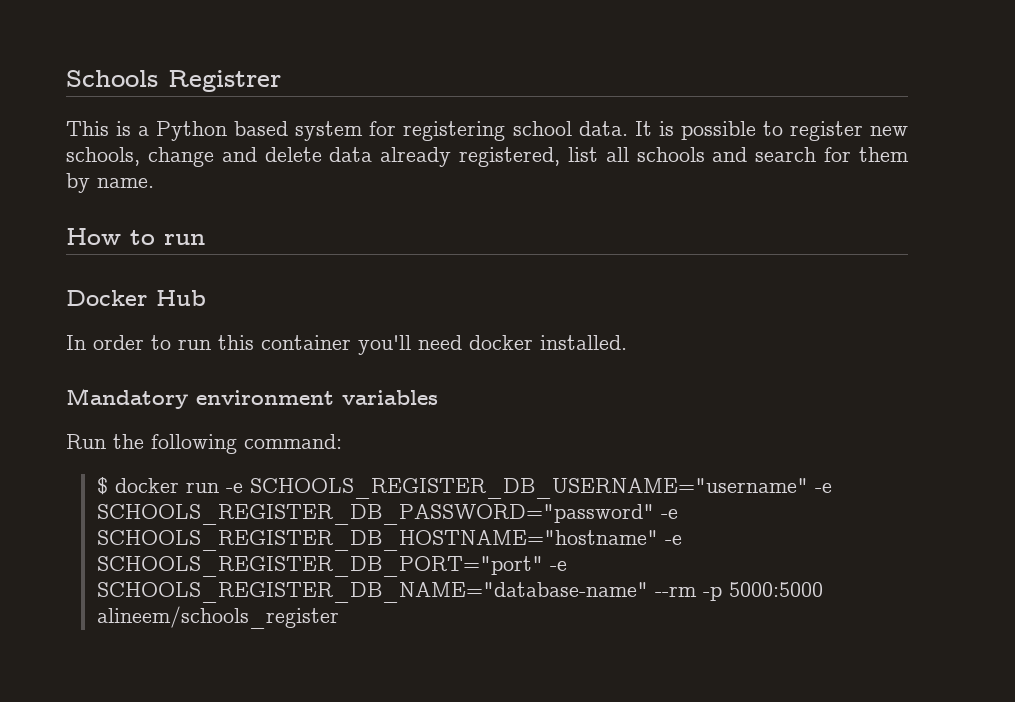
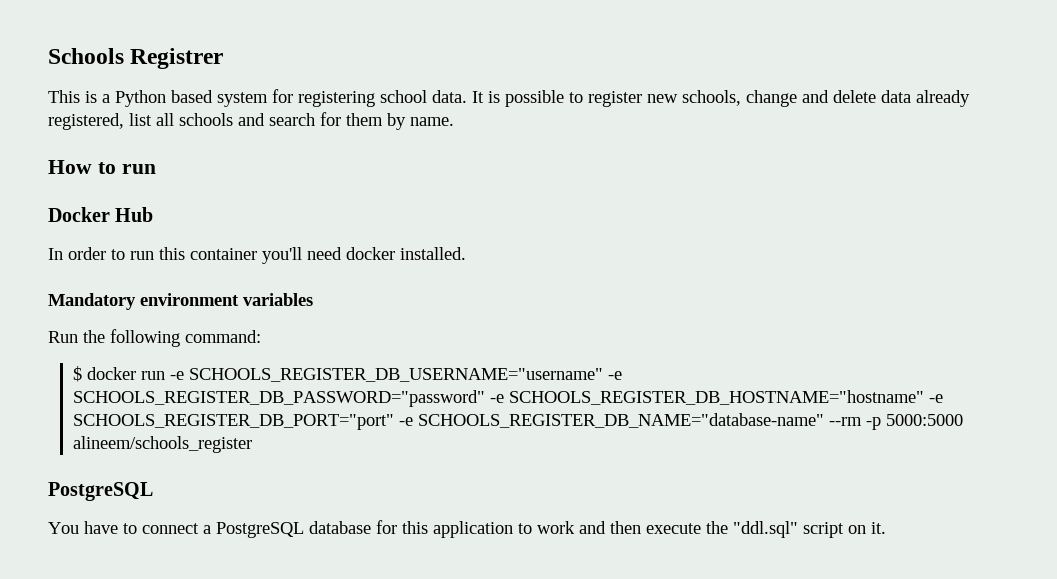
  $ docker run -e SCHOOLS_REGISTER_DB_USERNAME="username" -e SCHOOLS_REGISTER_DB_PASSWORD="password" -e SCHOOLS_REGISTER_DB_HOSTNAME="hostname" -e SCHOOLS_REGISTER_DB_PORT="port" -e SCHOOLS_REGISTER_DB_NAME="database-name" --rm -p 5000:5000 alineem/schools_register
+ PostgreSQL
+ You have to connect a PostgreSQL database for this application to work and then execute the "ddl.sql" script on it.

